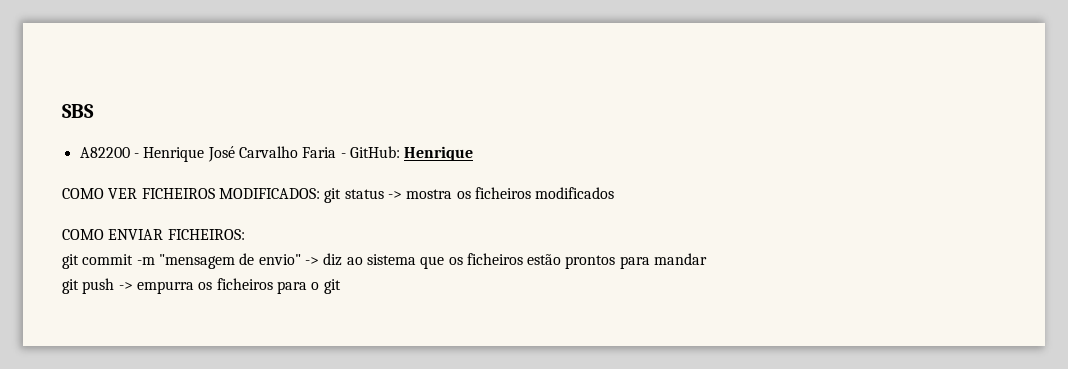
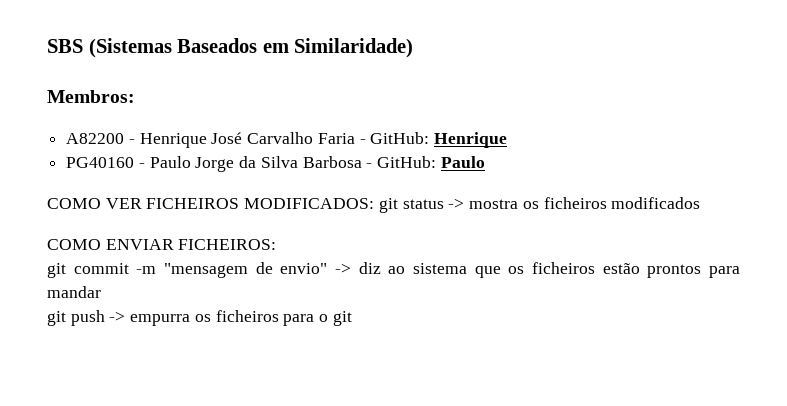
- SBS
+ SBS (Sistemas Baseados em Similaridade)
+ Membros:
+ PG40160 - Paulo Jorge da Silva Barbosa - GitHub: Paulo

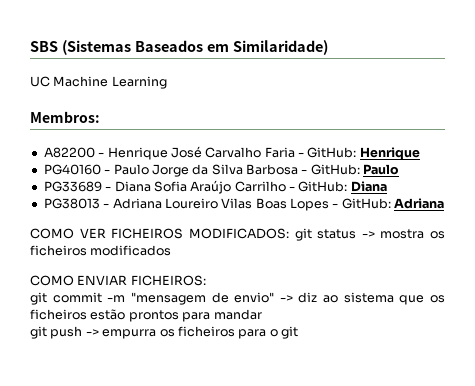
+ UC Machine Learning
+ PG33689 - Diana Sofia Araújo Carrilho - GitHub: Diana
+ PG38013 - Adriana Loureiro Vilas Boas Lopes - GitHub: Adriana

